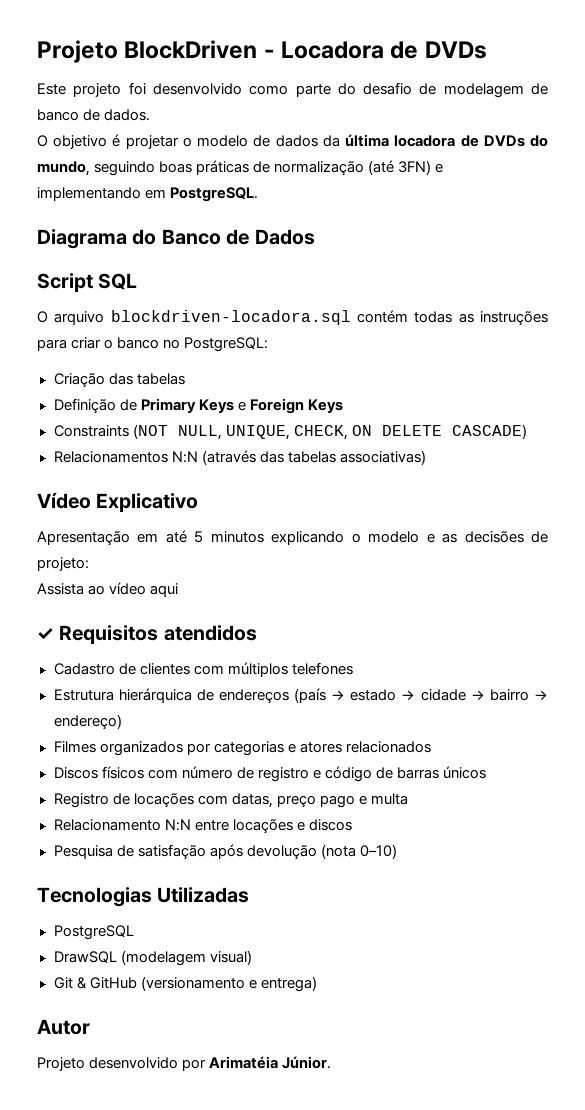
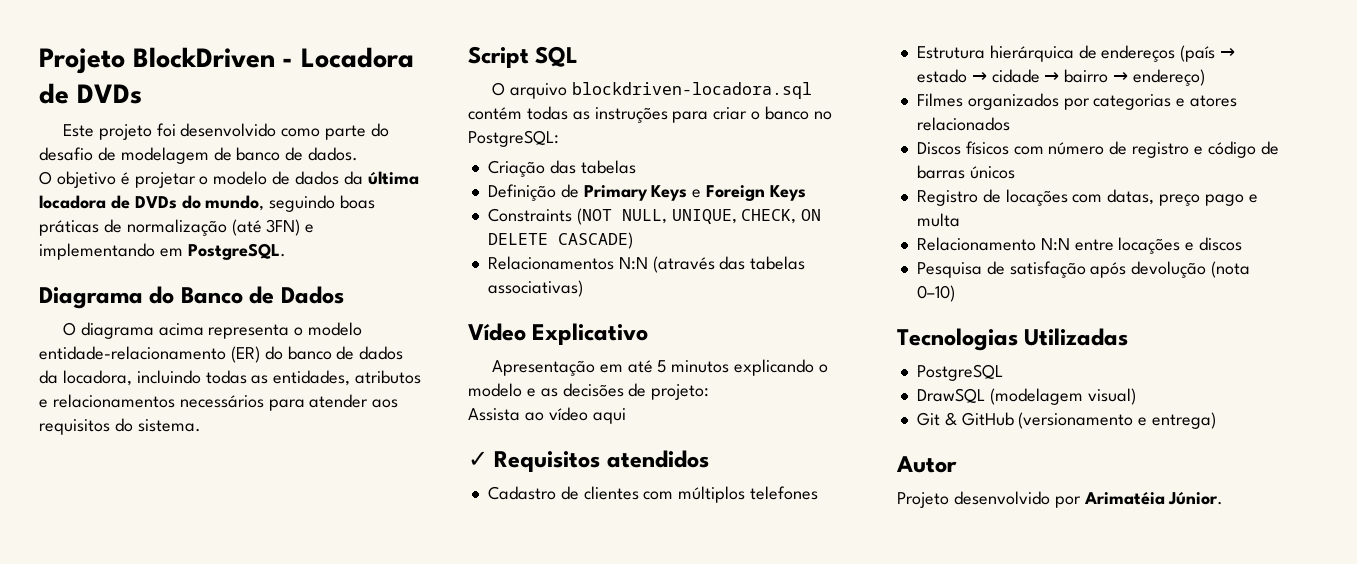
+ O diagrama acima representa o modelo entidade-relacionamento (ER) do banco de dados da locadora, incluindo todas as entidades, atributos e relacionamentos necessários para atender aos requisitos do sistema.

